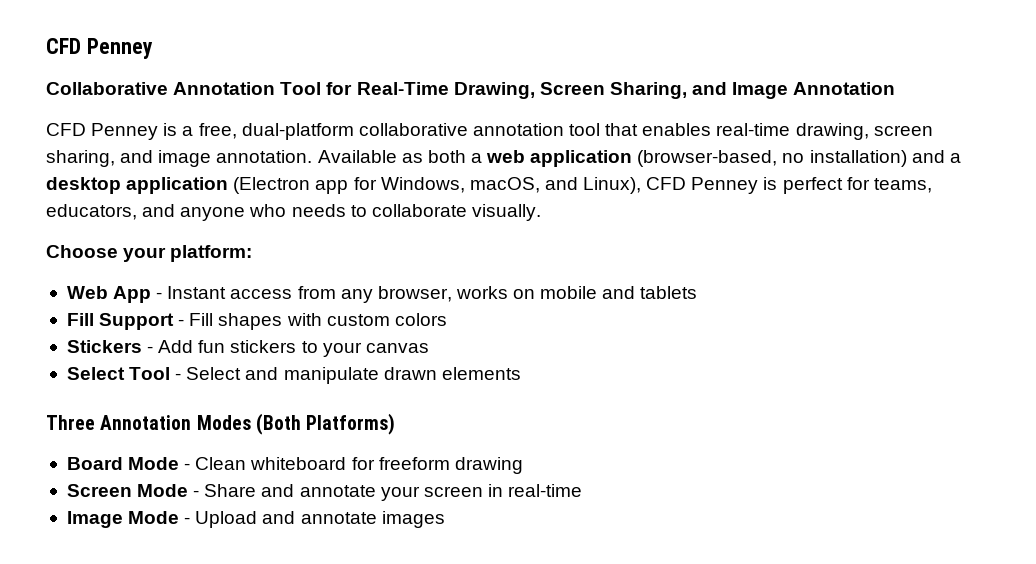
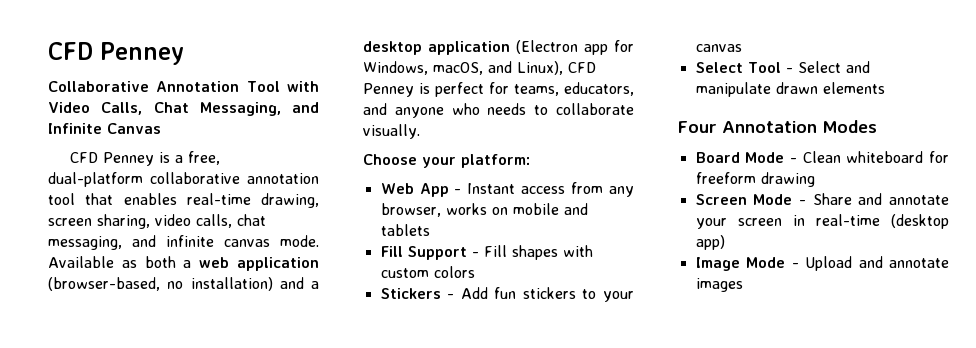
- Collaborative Annotation Tool for Real-Time Drawing, Screen Sharing, and Image Annotation
+ Collaborative Annotation Tool with Video Calls, Chat Messaging, and Infinite Canvas
- CFD Penney is a free, dual-platform collaborative annotation tool that enables real-time drawing, screen sharing, and image annotation.
+ CFD Penney is a free, dual-platform collaborative annotation tool that enables real-time drawing, screen sharing, video calls, chat messaging, and infinite canvas mode.
- Three Annotation Modes (Both Platforms)
+ Four Annotation Modes
- Screen Mode - Share and annotate your screen in real-time
+ Screen Mode - Share and annotate your screen in real-time (desktop app)

